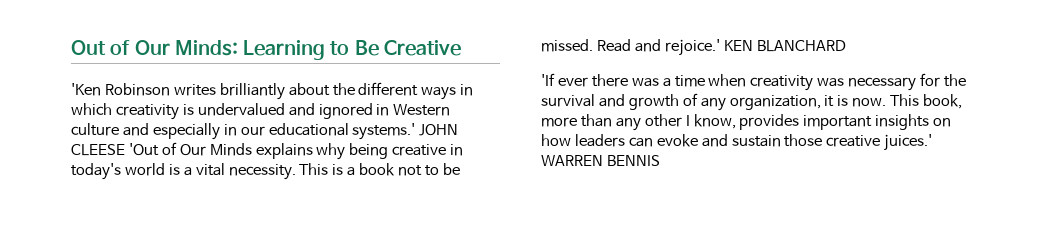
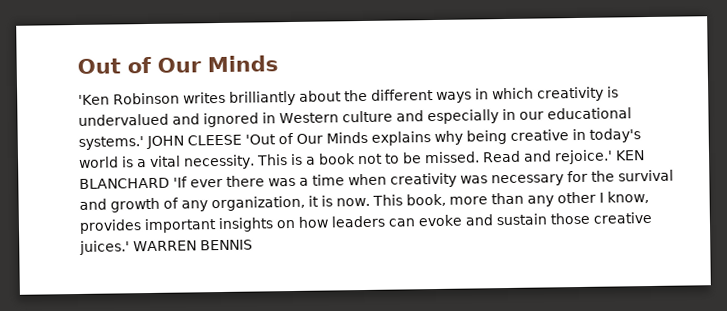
- Out of Our Minds: Learning to Be Creative
+ Out of Our Minds
- KEN BLANCHARD
- 'If ever there was a time when creativity was necessary for the survival and growth of any organization, it is now.
+ KEN BLANCHARD 'If ever there was a time when creativity was necessary for the survival and growth of any organization, it is now.

